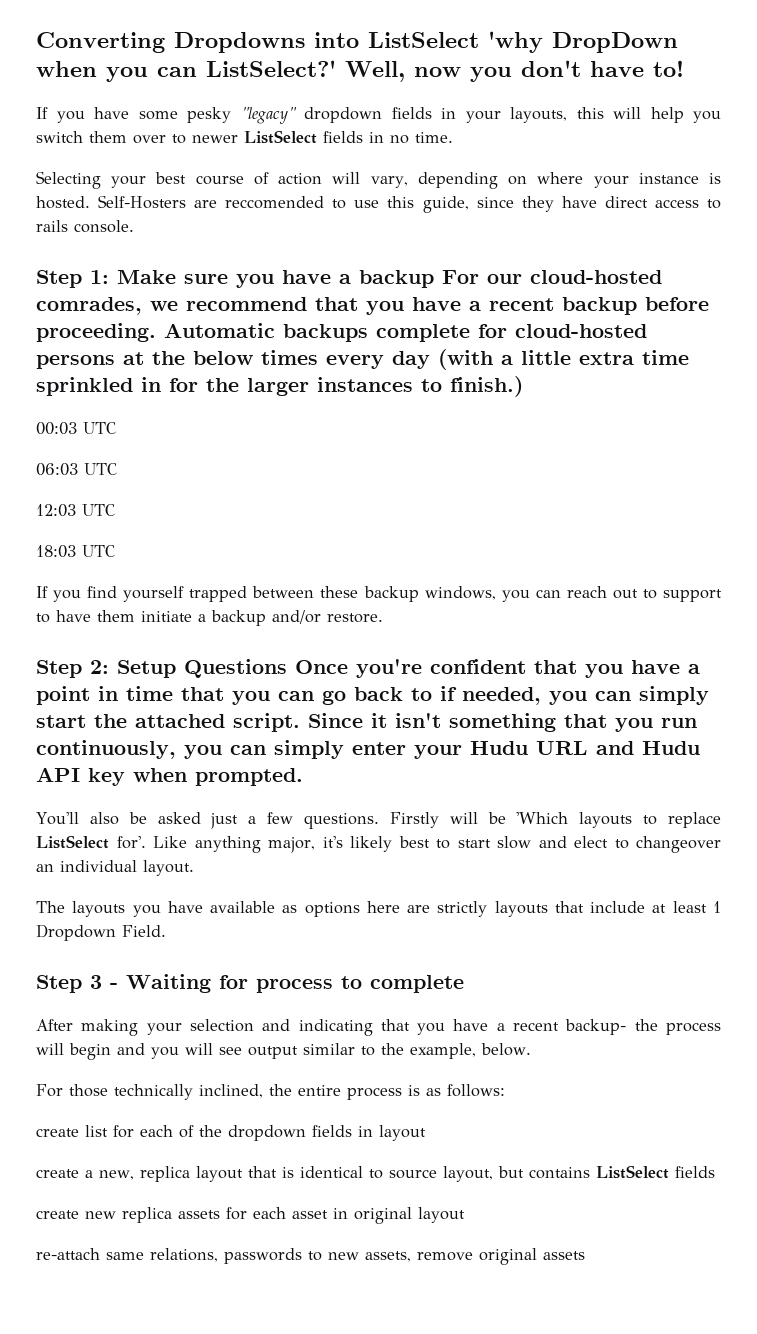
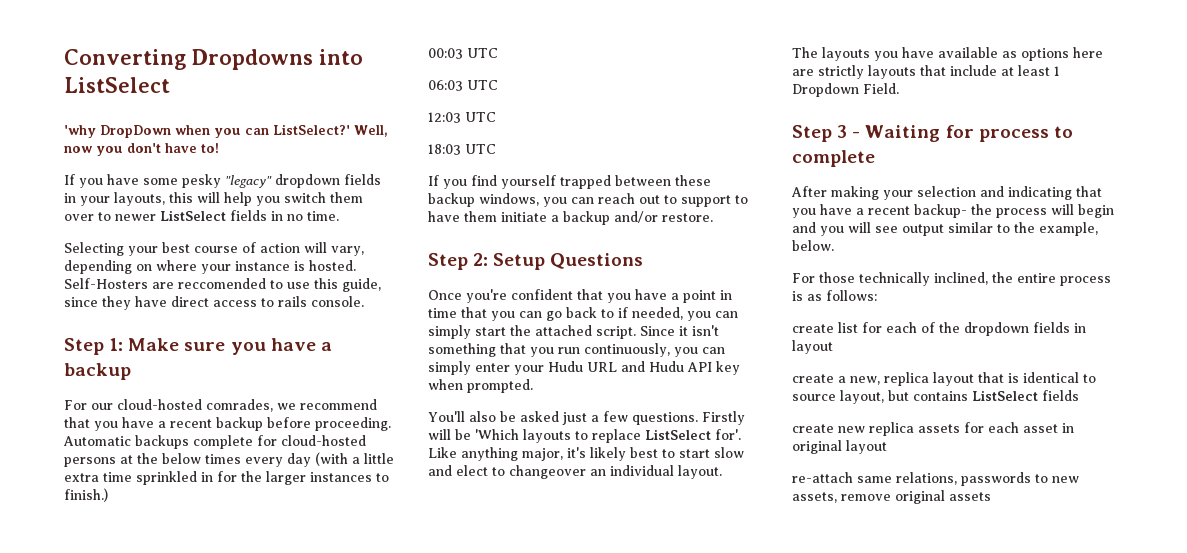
- Converting Dropdowns into ListSelect 'why DropDown when you can ListSelect?'
+ Converting Dropdowns into ListSelect
+ 'why DropDown when you can ListSelect?'
- Step 1: Make sure you have a backup For our cloud-hosted comrades, we recommend that you have a recent backup before proceeding.
+ Step 1: Make sure you have a backup
+ For our cloud-hosted comrades, we recommend that you have a recent backup before proceeding.
- Step 2: Setup Questions Once you're confident that you have a point in time that you can go back to if needed, you can simply start the attached script.
+ Step 2: Setup Questions
+ Once you're confident that you have a point in time that you can go back to if needed, you can simply start the attached script.

